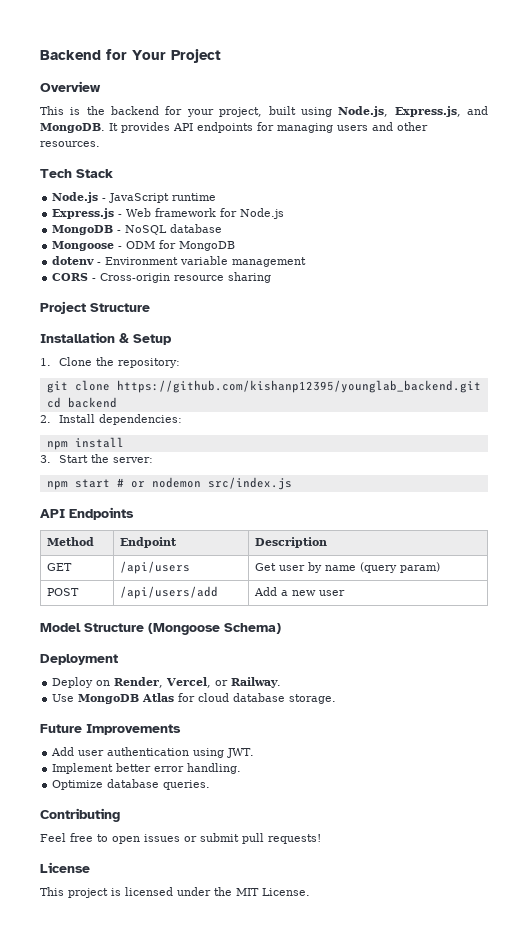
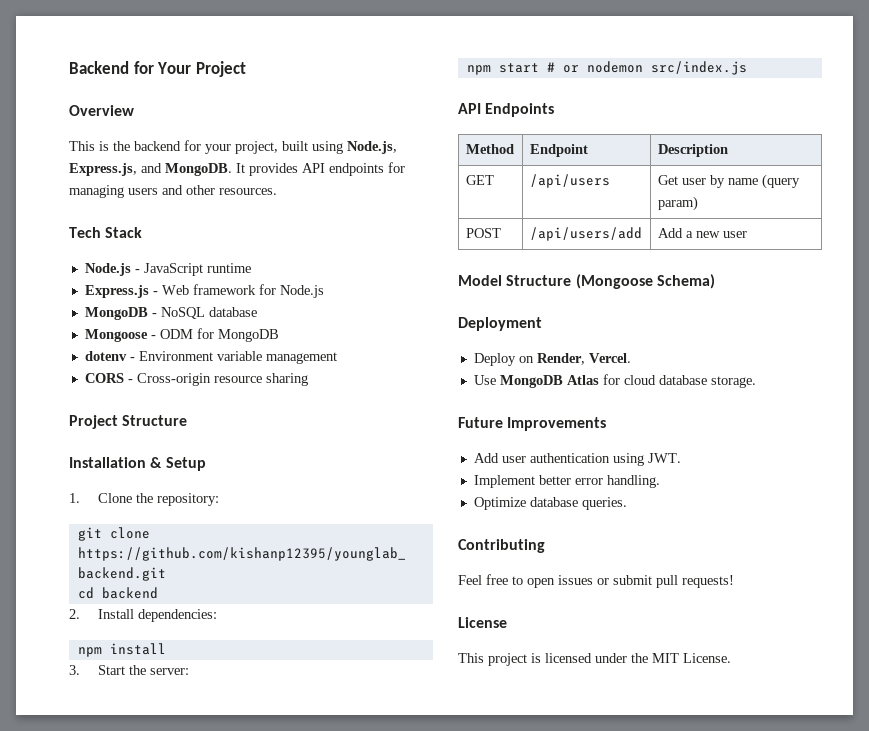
- Deploy on Render, Vercel, or Railway.
+ Deploy on Render, Vercel.

